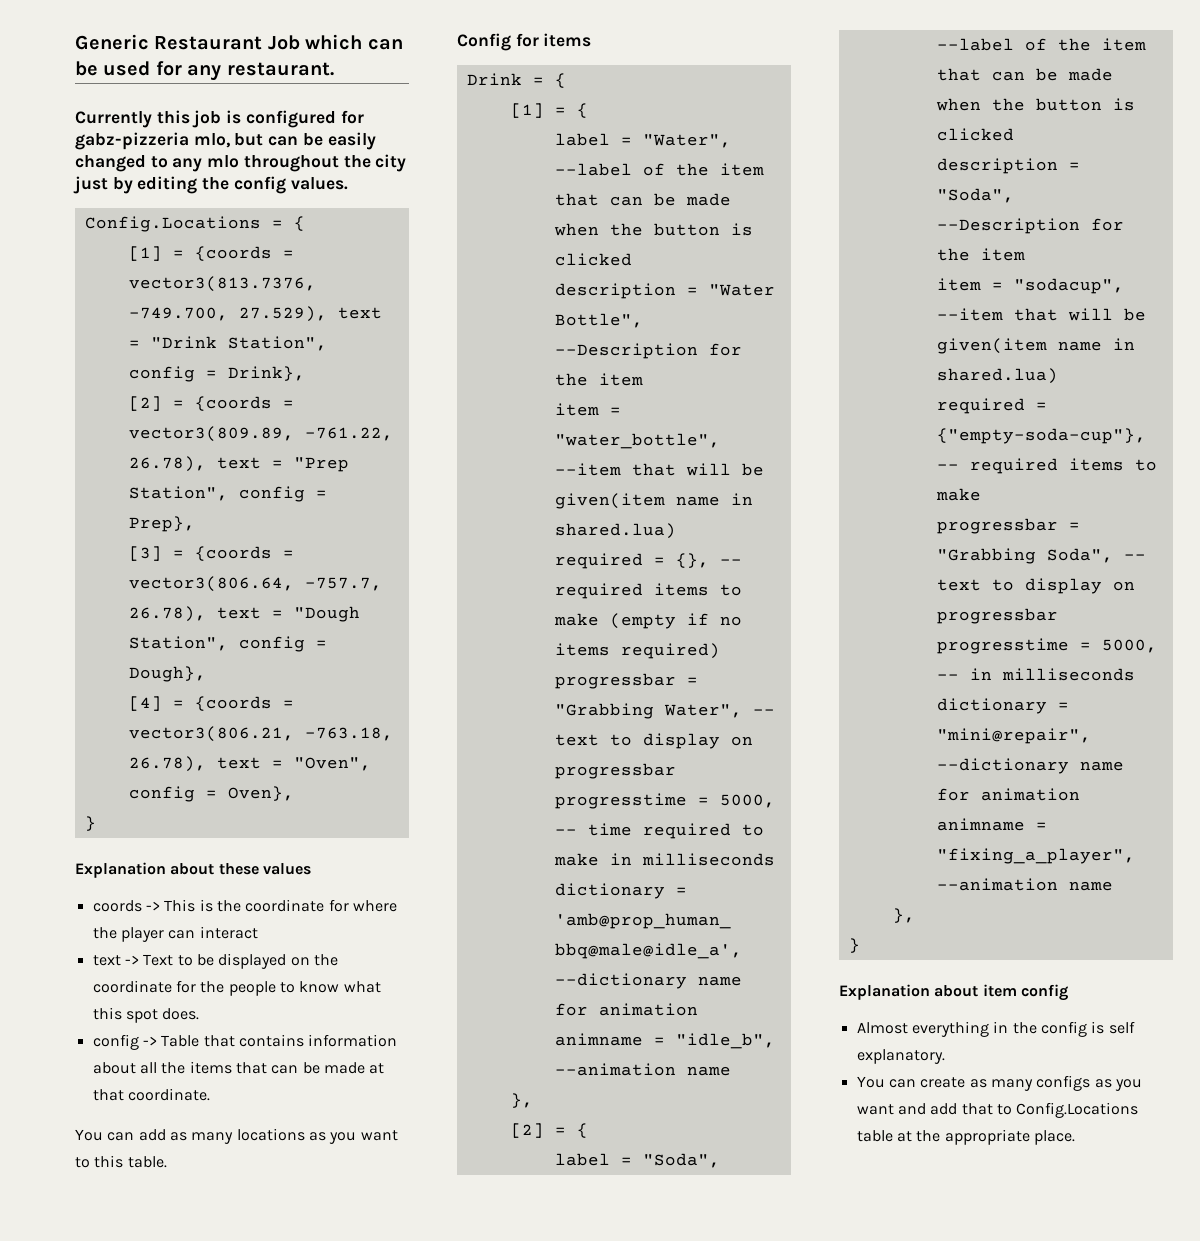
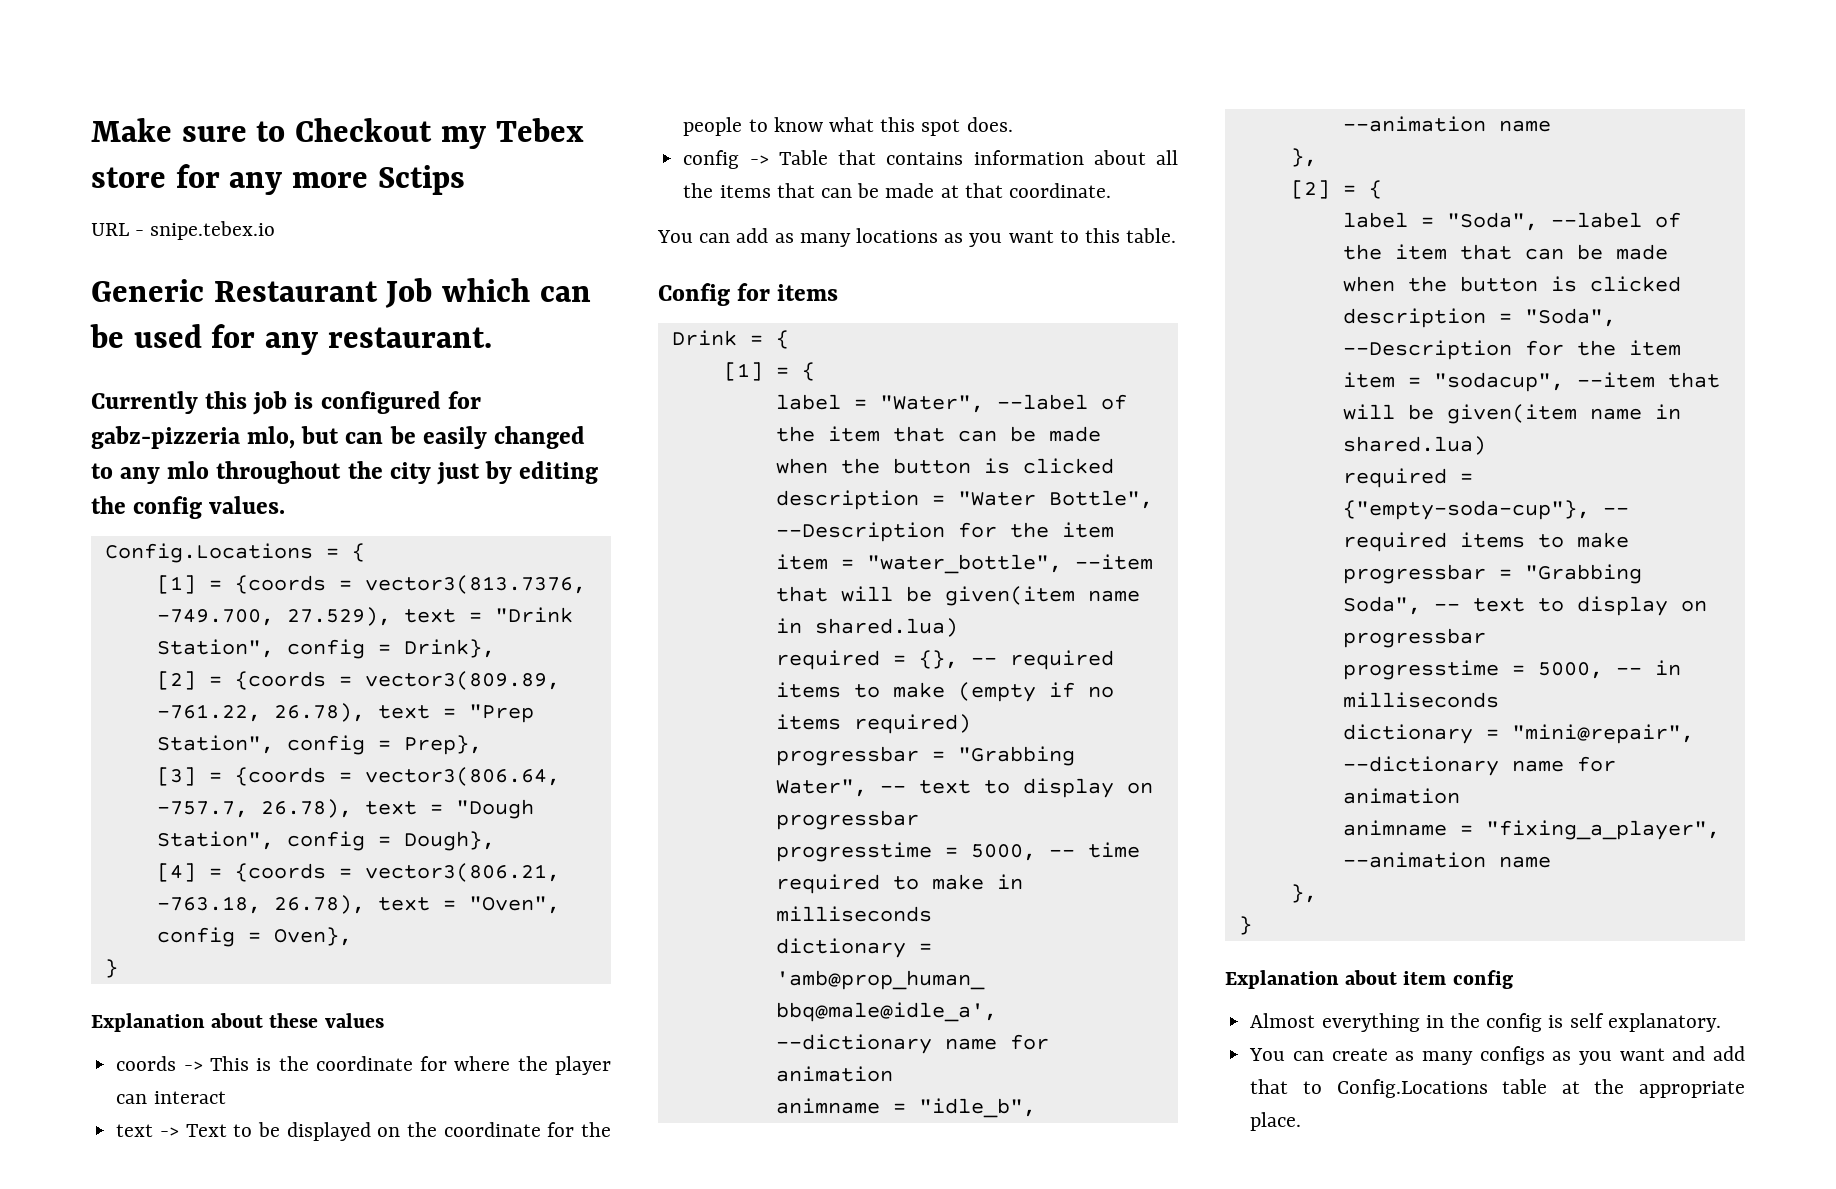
+ Make sure to Checkout my Tebex store for any more Sctips
+ URL - snipe.tebex.io

